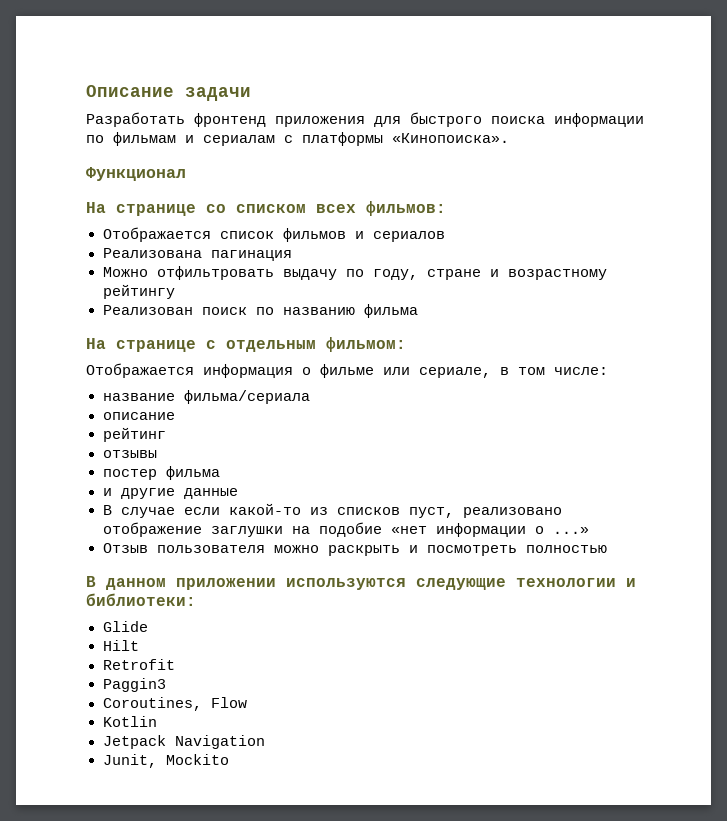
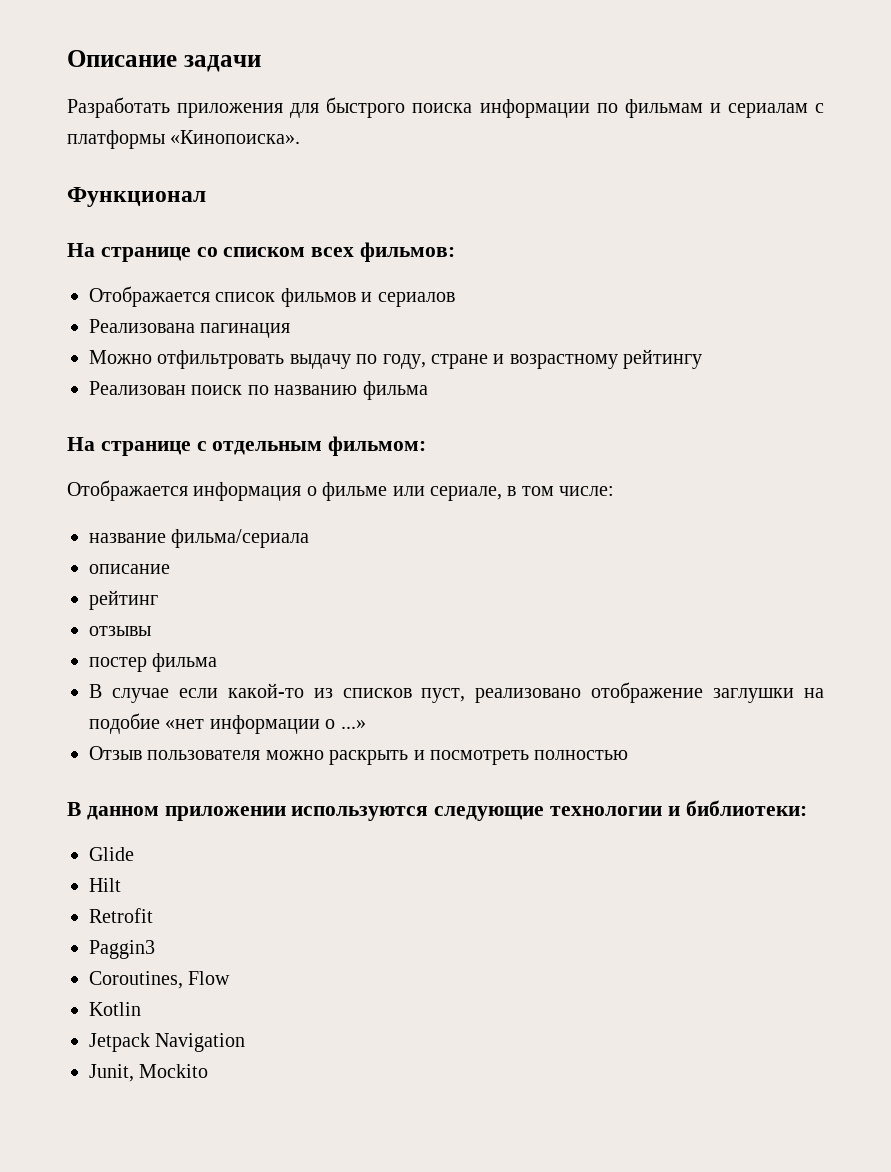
- Разработать фронтенд приложения для быстрого поиска информации по фильмам и сериалам с платформы «Кинопоиска».
+ Разработать приложения для быстрого поиска информации по фильмам и сериалам с платформы «Кинопоиска».
- и другие данные

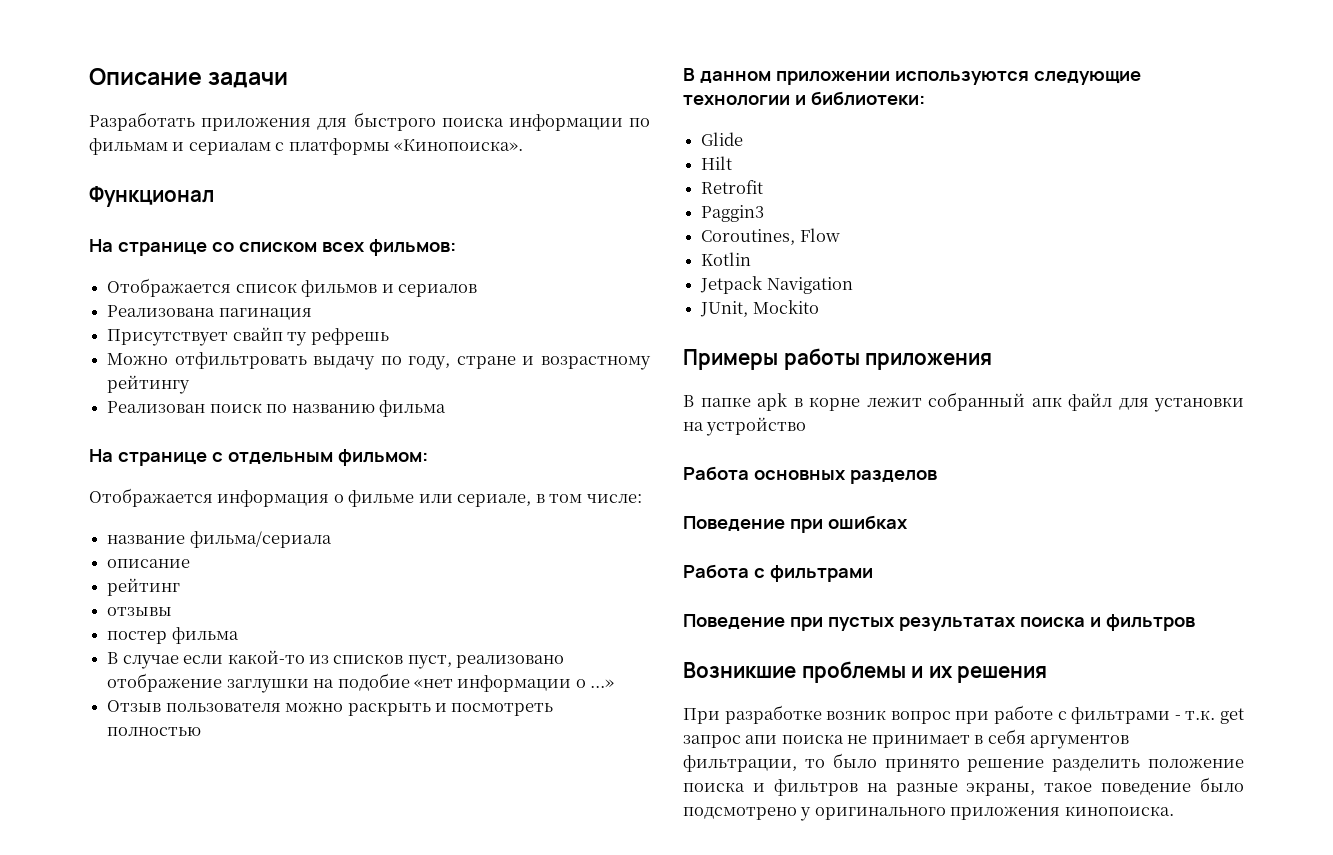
+ Присутствует свайп ту рефрешь
- Junit, Mockito
+ JUnit, Mockito
+ Примеры работы приложения
+ В папке apk в корне лежит собранный апк файл для установки на устройство
+ Работа основных разделов
+ Поведение при ошибках
+ Работа с фильтрами
+ Поведение при пустых результатах поиска и фильтров
+ Возникшие проблемы и их решения
+ При разработке возник вопрос при работе с фильтрами - т.к. get запрос апи поиска не принимает в себя аргументов фильтрации, то было принято решение разделить положение поиска и фильтров на разные экраны, такое поведение было подсмотрено у оригинального приложения кинопоиска.

